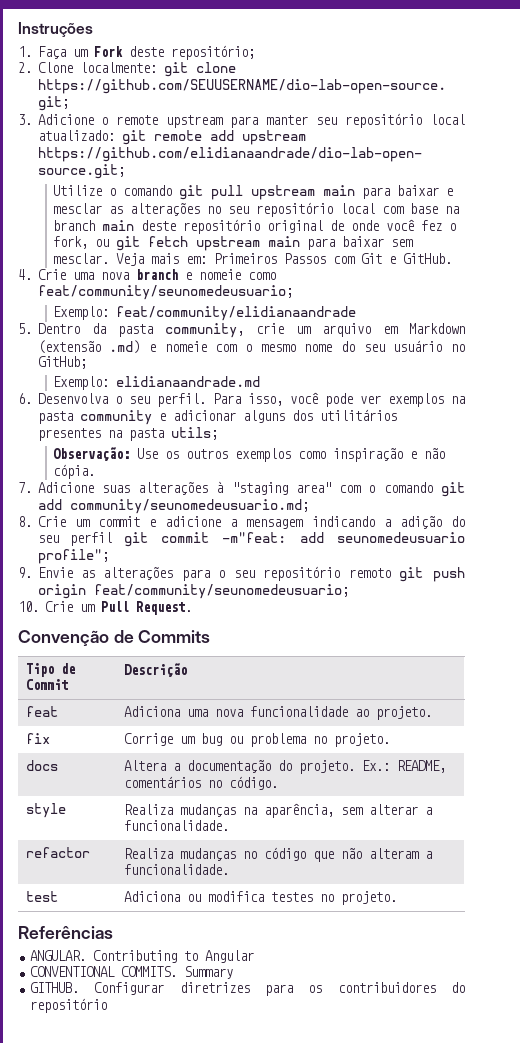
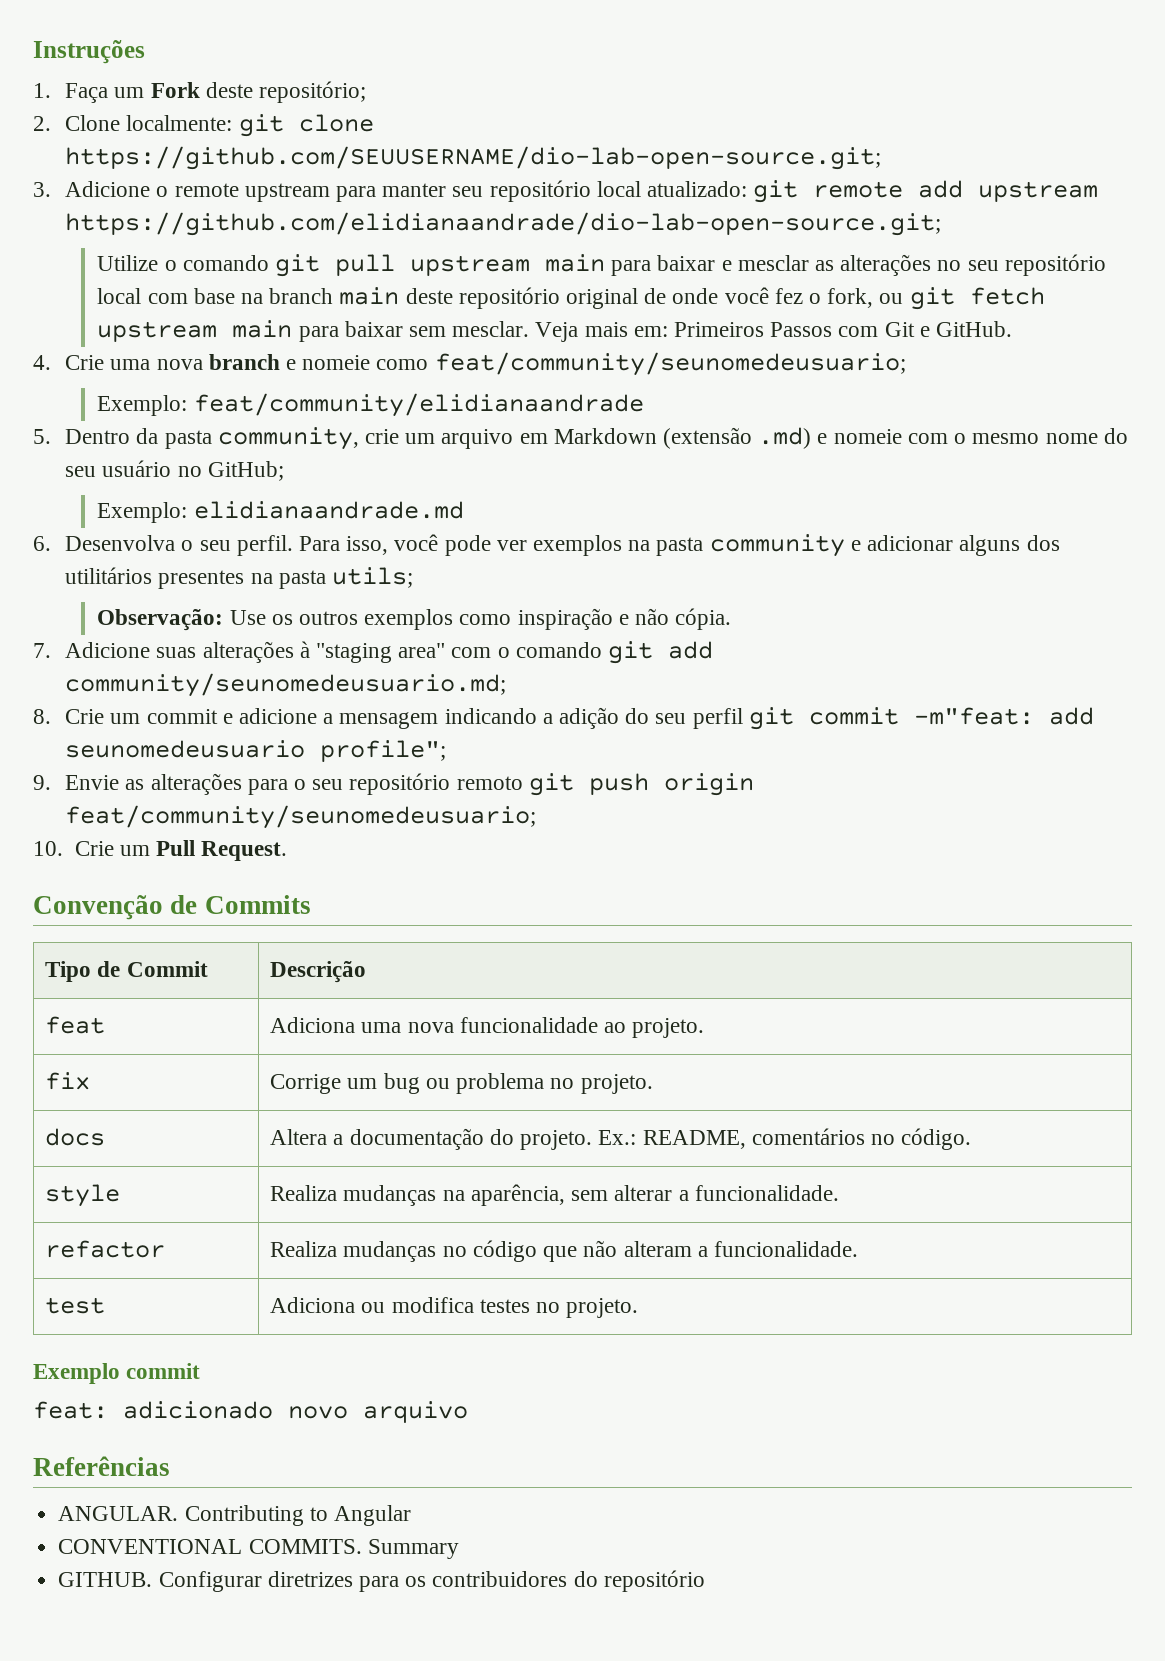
+ Exemplo commit
+ feat: adicionado novo arquivo

